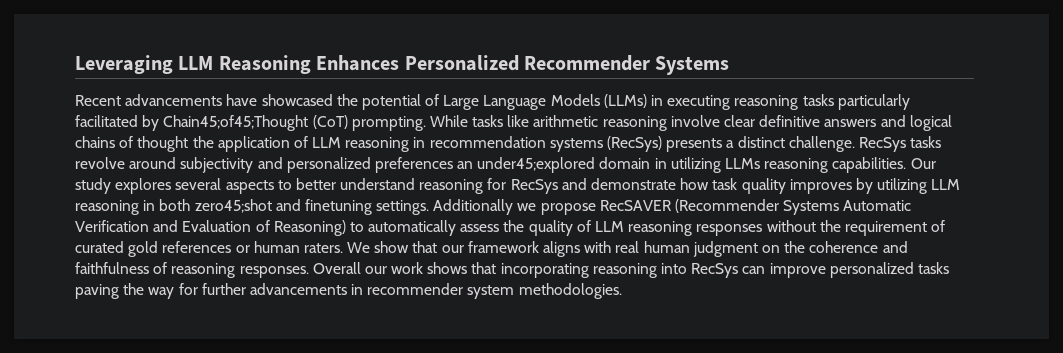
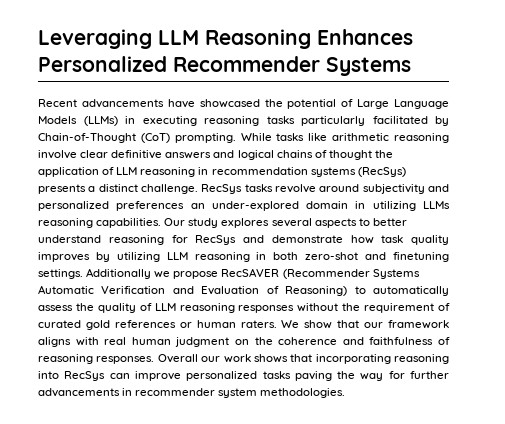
- Recent advancements have showcased the potential of Large Language Models (LLMs) in executing reasoning tasks particularly facilitated by Chain45;of45;Thought (CoT) prompting.
+ Recent advancements have showcased the potential of Large Language Models (LLMs) in executing reasoning tasks particularly facilitated by Chain-of-Thought (CoT) prompting.
- RecSys tasks revolve around subjectivity and personalized preferences an under45;explored domain in utilizing LLMs reasoning capabilities.
+ RecSys tasks revolve around subjectivity and personalized preferences an under-explored domain in utilizing LLMs reasoning capabilities.
- Our study explores several aspects to better understand reasoning for RecSys and demonstrate how task quality improves by utilizing LLM reasoning in both zero45;shot and finetuning settings.
+ Our study explores several aspects to better understand reasoning for RecSys and demonstrate how task quality improves by utilizing LLM reasoning in both zero-shot and finetuning settings.

